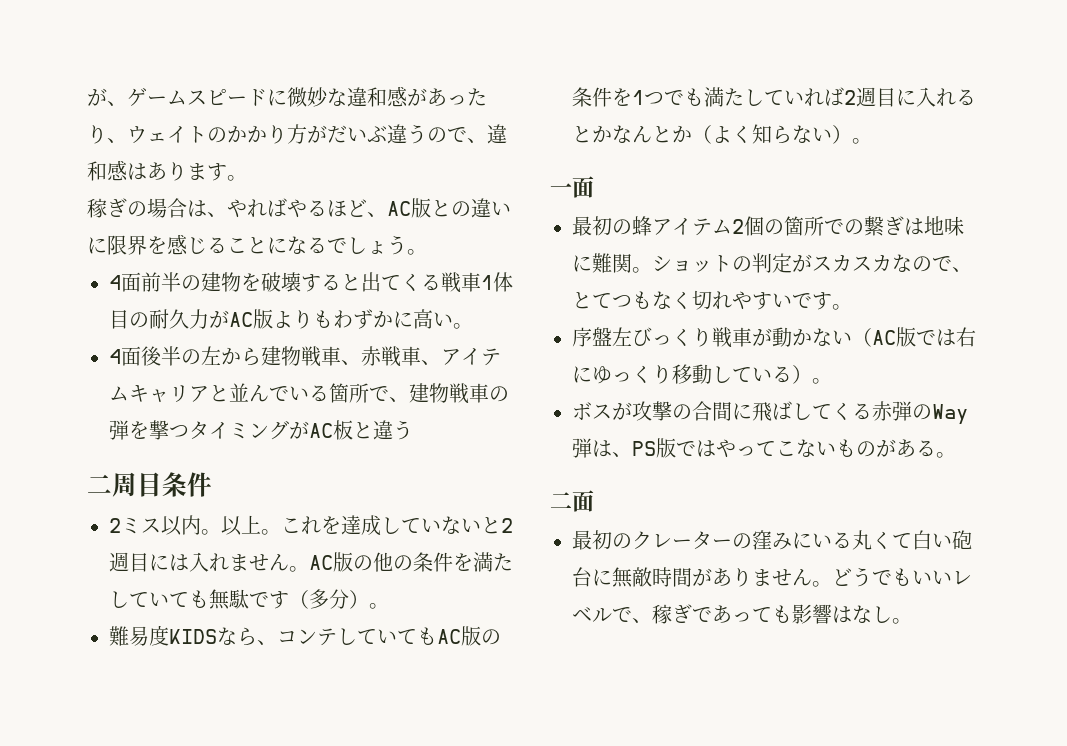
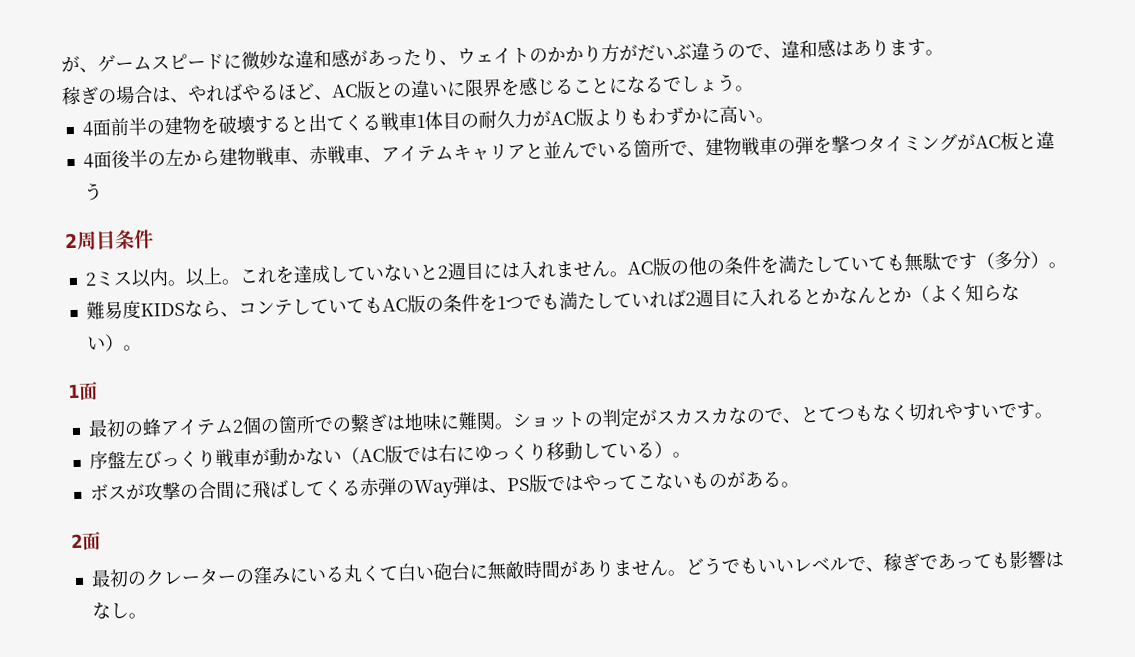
- 二周目条件
+ 2周目条件
- 一面
+ 1面
- 二面
+ 2面

